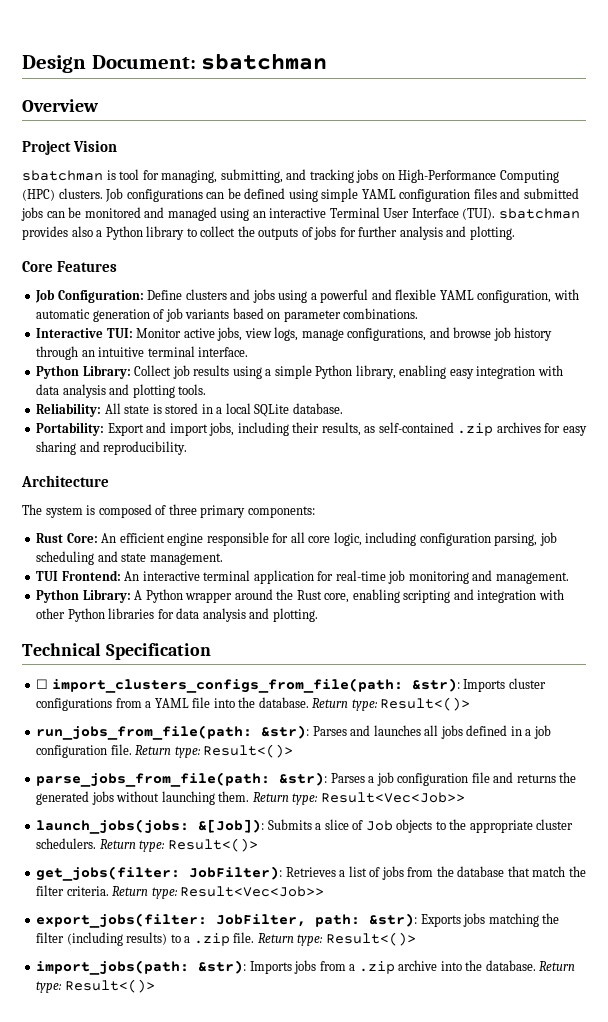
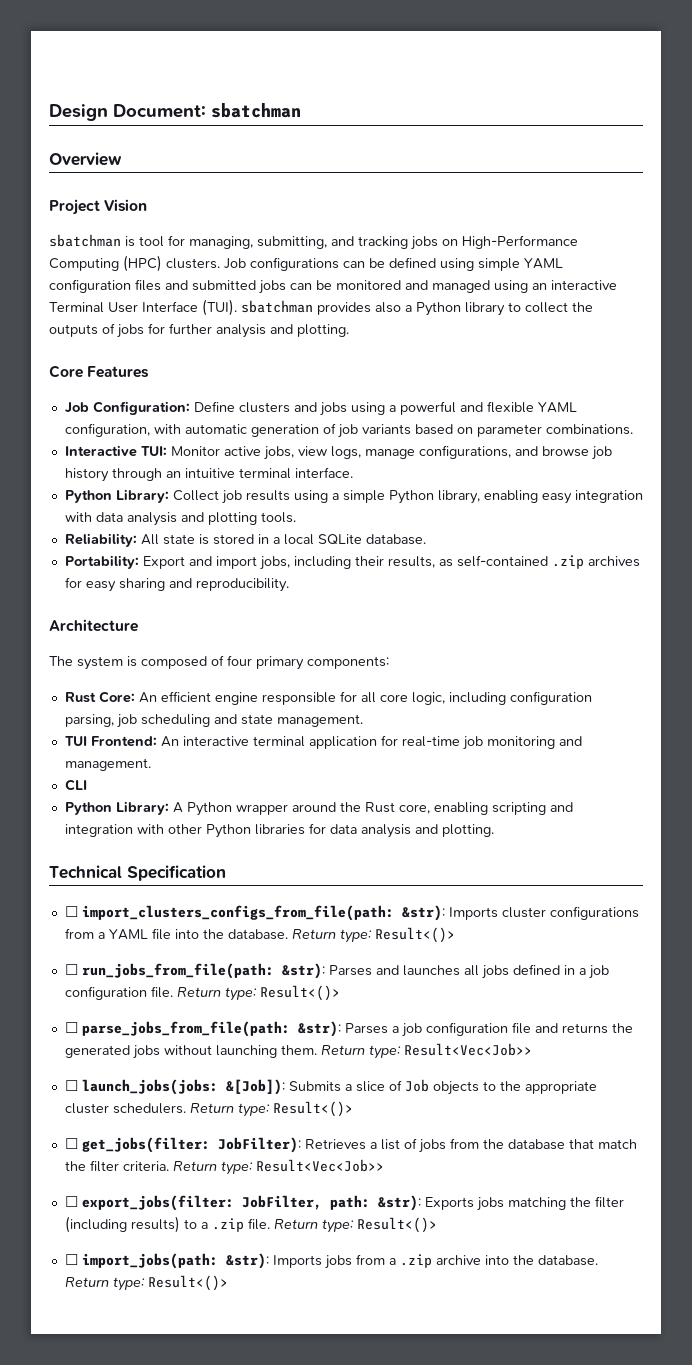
- The system is composed of three primary components:
+ The system is composed of four primary components:
+ CLI
- run_jobs_from_file(path: &str): Parses and launches all jobs defined in a job configuration file.
+ ☐ run_jobs_from_file(path: &str): Parses and launches all jobs defined in a job configuration file.
- parse_jobs_from_file(path: &str): Parses a job configuration file and returns the generated jobs without launching them.
+ ☐ parse_jobs_from_file(path: &str): Parses a job configuration file and returns the generated jobs without launching them.
- launch_jobs(jobs: &[Job]): Submits a slice of Job objects to the appropriate cluster schedulers.
+ ☐ launch_jobs(jobs: &[Job]): Submits a slice of Job objects to the appropriate cluster schedulers.
- get_jobs(filter: JobFilter): Retrieves a list of jobs from the database that match the filter criteria.
+ ☐ get_jobs(filter: JobFilter): Retrieves a list of jobs from the database that match the filter criteria.
- export_jobs(filter: JobFilter, path: &str): Exports jobs matching the filter (including results) to a .zip file.
+ ☐ export_jobs(filter: JobFilter, path: &str): Exports jobs matching the filter (including results) to a .zip file.
- import_jobs(path: &str): Imports jobs from a .zip archive into the database.
+ ☐ import_jobs(path: &str): Imports jobs from a .zip archive into the database.

